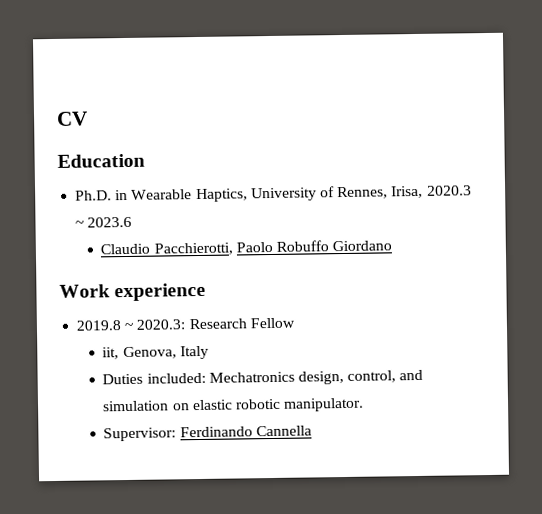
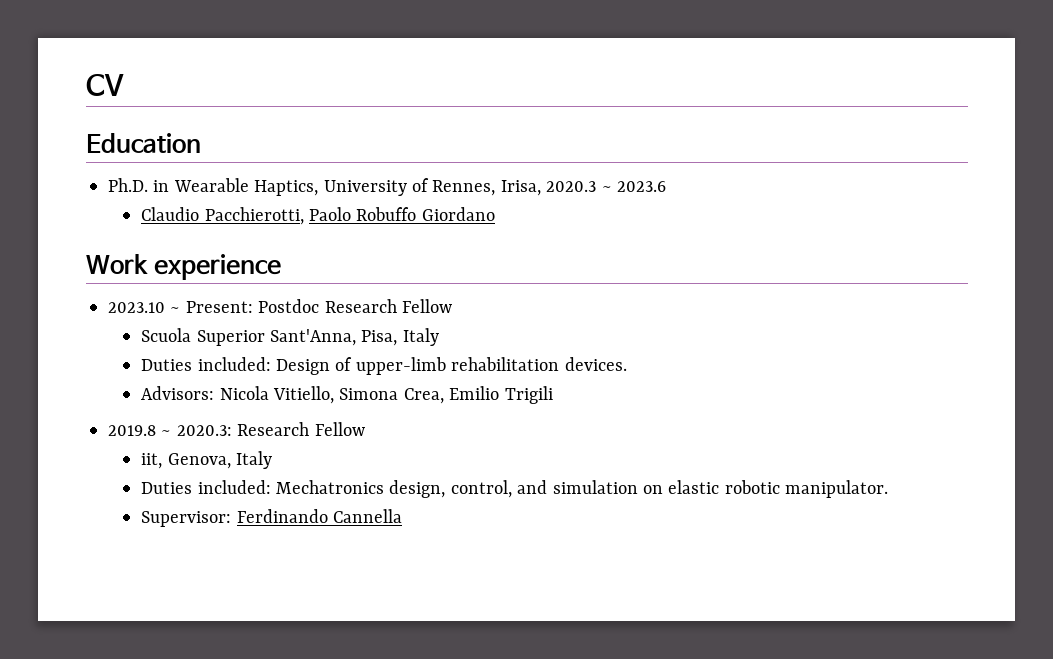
+ 2023.10 ~ Present: Postdoc Research Fellow
+ Scuola Superior Sant'Anna, Pisa, Italy
+ Duties included: Design of upper-limb rehabilitation devices.
+ Advisors: Nicola Vitiello, Simona Crea, Emilio Trigili

